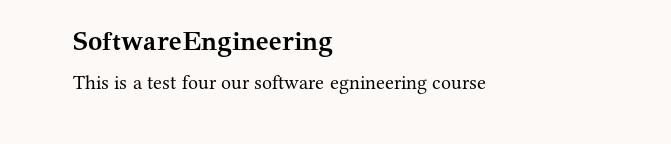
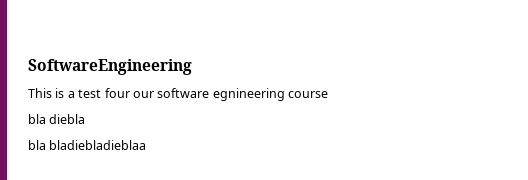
+ bla diebla
+ bla bladiebladieblaa

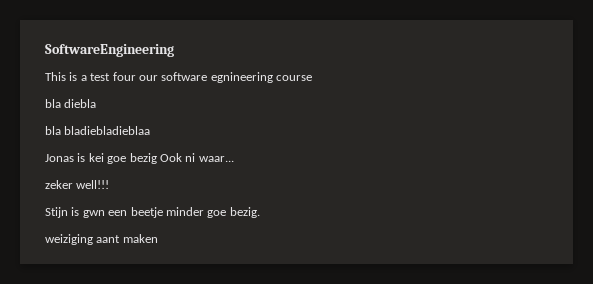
+ Jonas is kei goe bezig Ook ni waar...
+ zeker well!!!
+ Stijn is gwn een beetje minder goe bezig.
+ weiziging aant maken

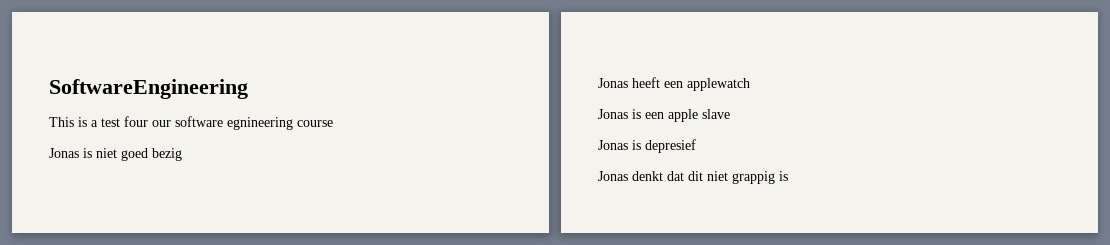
- bla diebla
- bla bladiebladieblaa
- Jonas is kei goe bezig Ook ni waar...
- zeker well!!!
- Stijn is gwn een beetje minder goe bezig.
- weiziging aant maken
+ Jonas is niet goed bezig
+ Jonas heeft een applewatch
+ Jonas is een apple slave
+ Jonas is depresief
+ Jonas denkt dat dit niet grappig is

